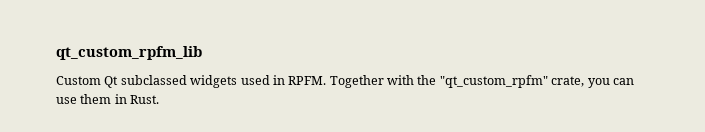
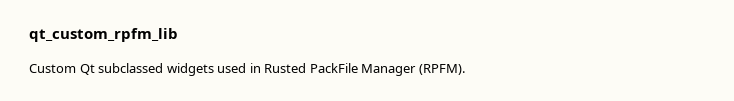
- Custom Qt subclassed widgets used in RPFM. Together with the "qt_custom_rpfm" crate, you can use them in Rust.
+ Custom Qt subclassed widgets used in Rusted PackFile Manager (RPFM).

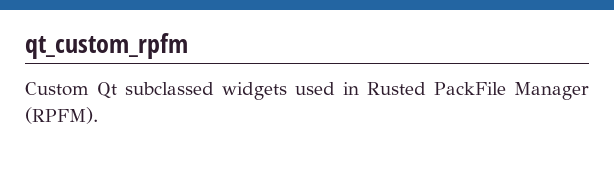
- qt_custom_rpfm_lib
+ qt_custom_rpfm

